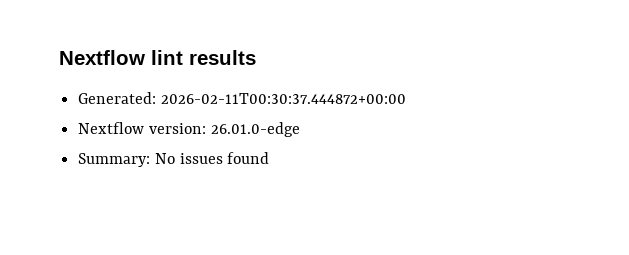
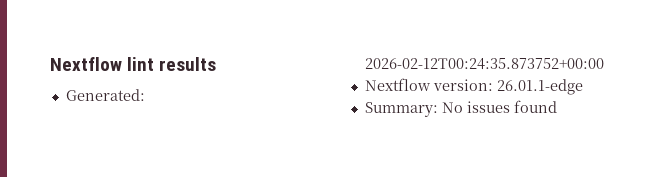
- Generated: 2026-02-11T00:30:37.444872+00:00
+ Generated: 2026-02-12T00:24:35.873752+00:00
- Nextflow version: 26.01.0-edge
+ Nextflow version: 26.01.1-edge

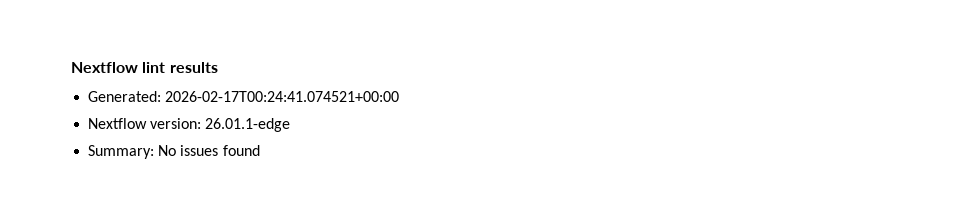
- Generated: 2026-02-12T00:24:35.873752+00:00
+ Generated: 2026-02-17T00:24:41.074521+00:00

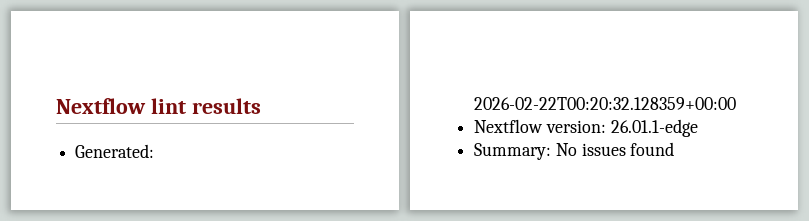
- Generated: 2026-02-17T00:24:41.074521+00:00
+ Generated: 2026-02-22T00:20:32.128359+00:00

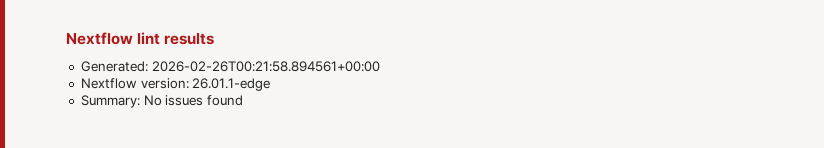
- Generated: 2026-02-22T00:20:32.128359+00:00
+ Generated: 2026-02-26T00:21:58.894561+00:00

